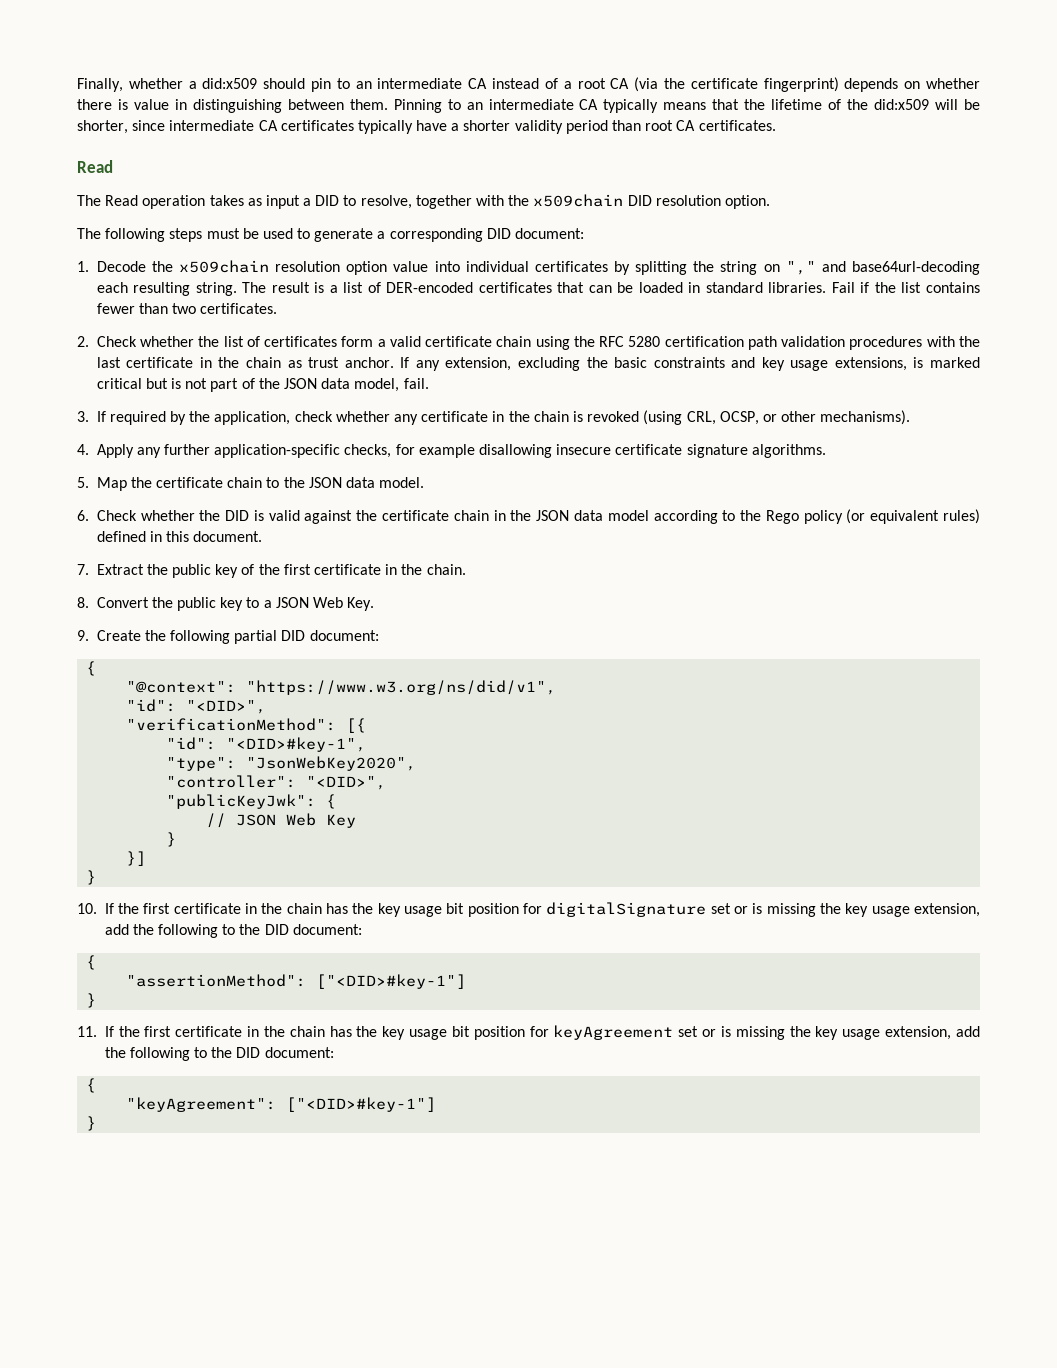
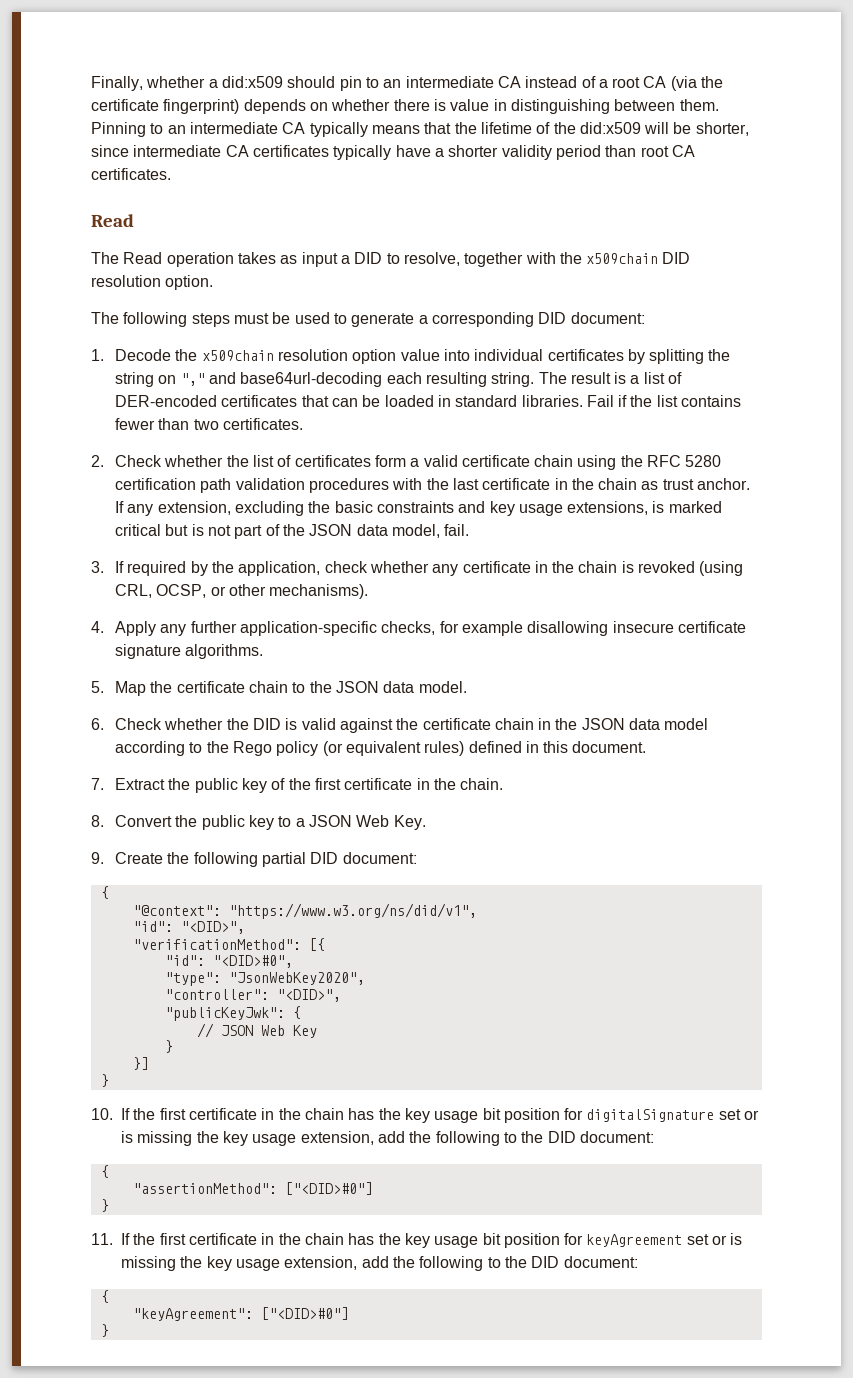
- "id": "<DID>#key-1",
+ "id": "<DID>#0",
- "assertionMethod": ["<DID>#key-1"]
+ "assertionMethod": ["<DID>#0"]
- "keyAgreement": ["<DID>#key-1"]
+ "keyAgreement": ["<DID>#0"]

